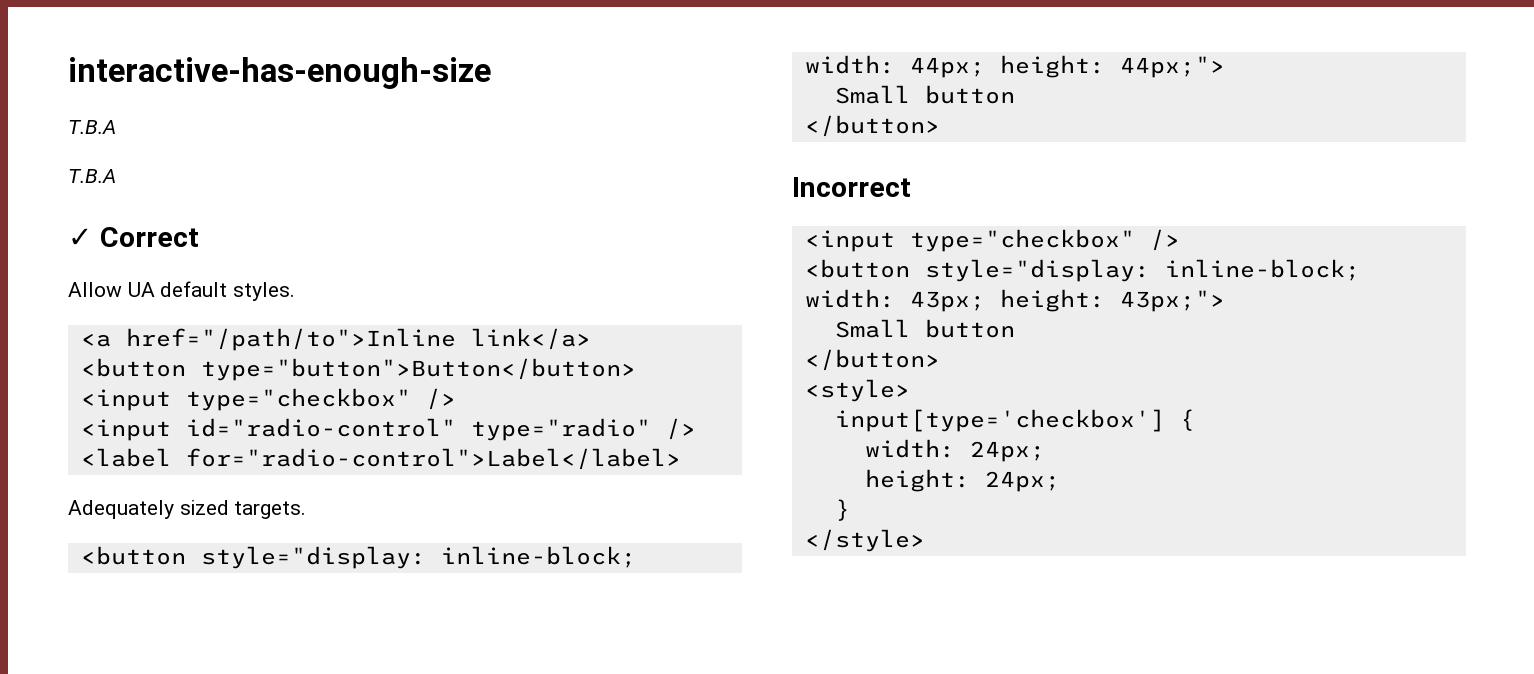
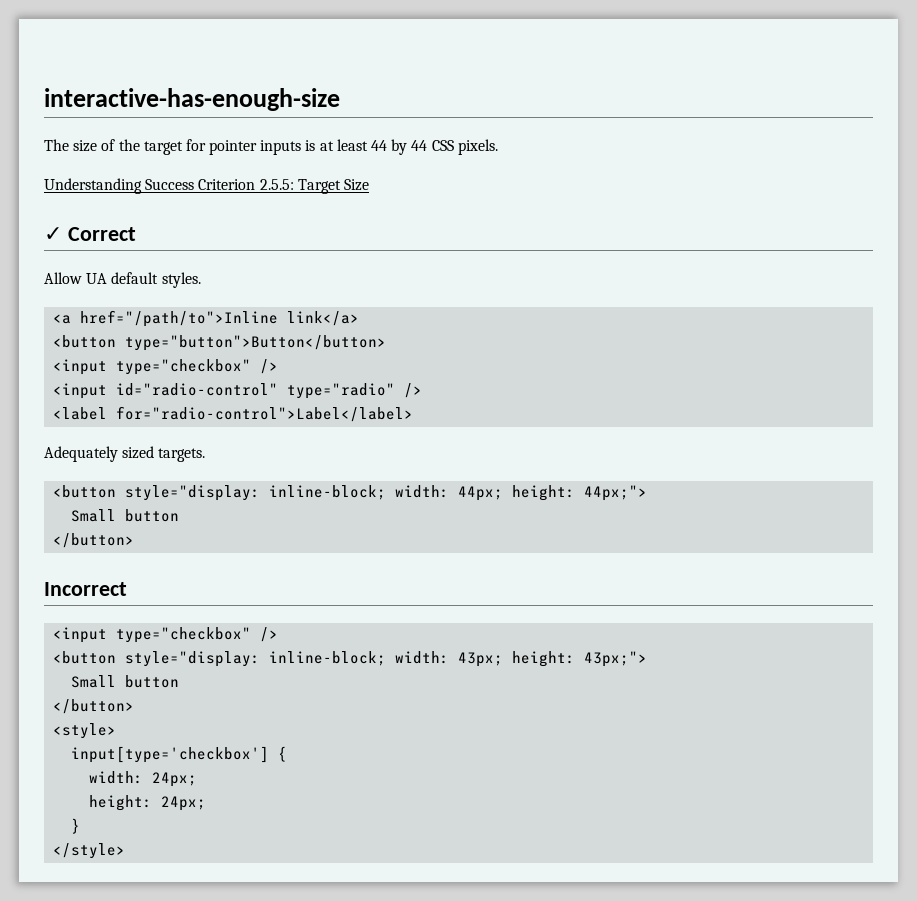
  interactive-has-enough-size
- T.B.A
- T.B.A
+ The size of the target for pointer inputs is at least 44 by 44 CSS pixels.
+ Understanding Success Criterion 2.5.5: Target Size

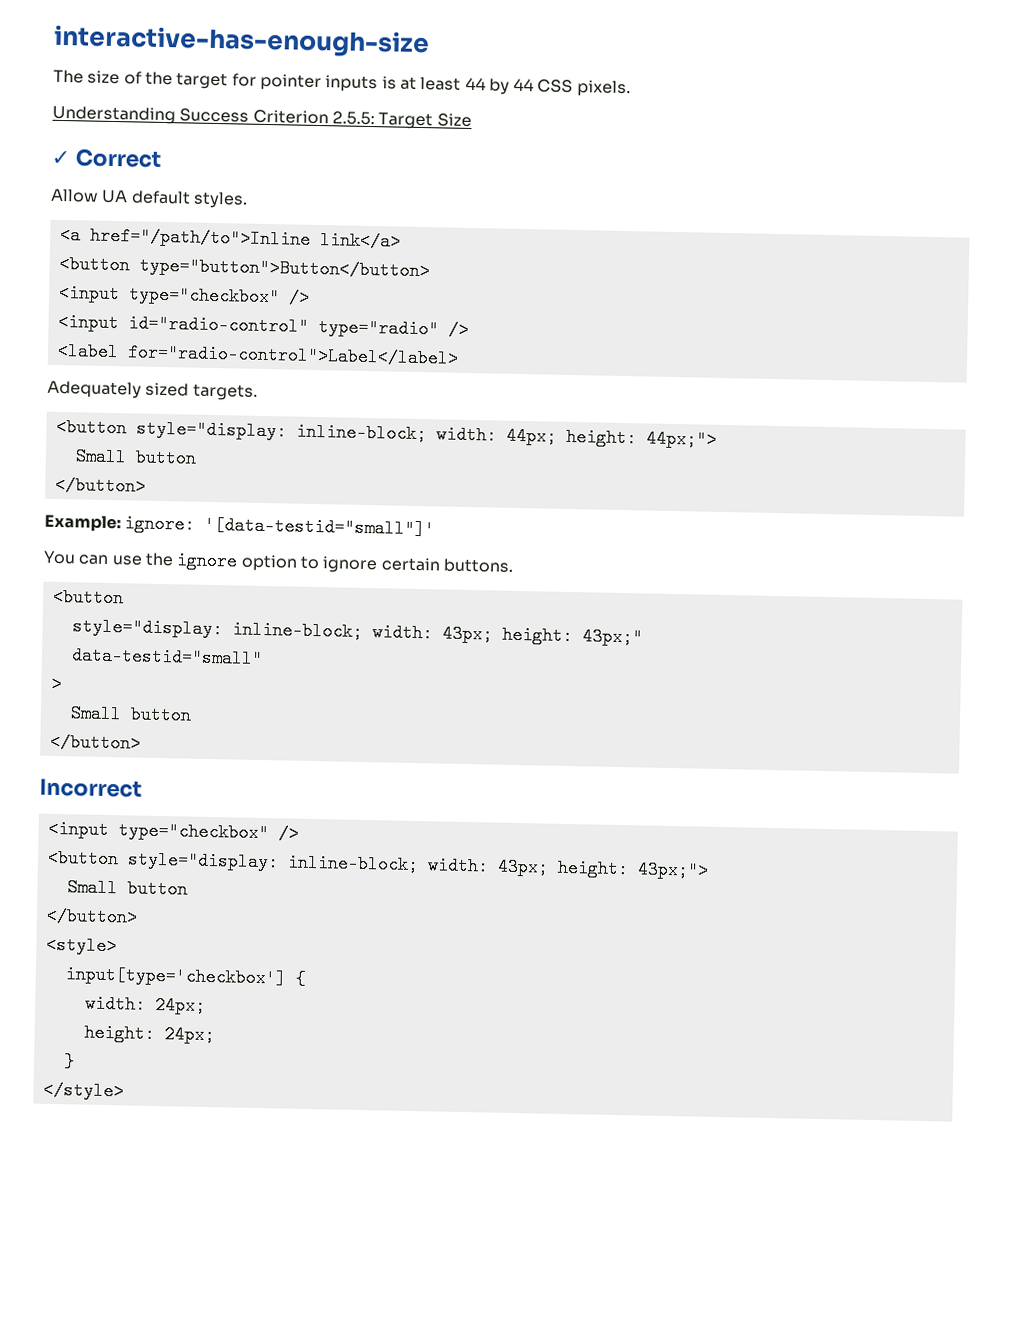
+ Example: ignore: '[data-testid="small"]'
+ You can use the ignore option to ignore certain buttons.
+ <button
+ style="display: inline-block; width: 43px; height: 43px;"
+ data-testid="small"
+ >
+ Small button
+ </button>

